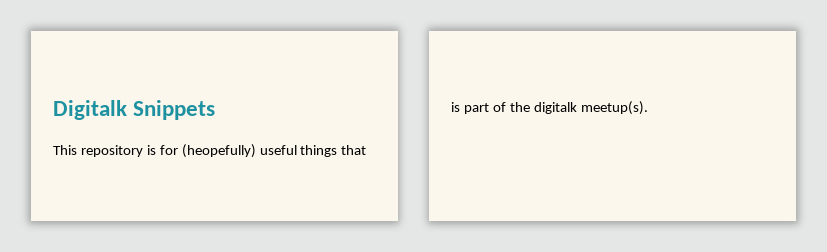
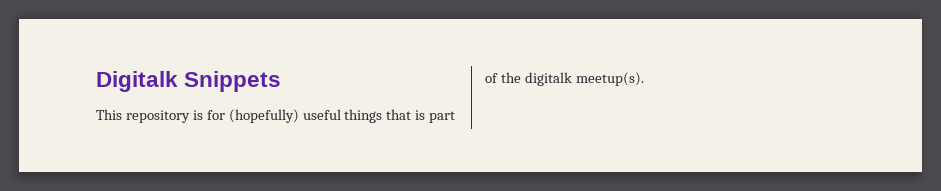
- This repository is for (heopefully) useful things that is part of the digitalk meetup(s).
+ This repository is for (hopefully) useful things that is part of the digitalk meetup(s).

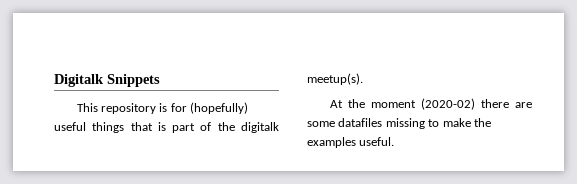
+ At the moment (2020-02) there are some datafiles missing to make the examples useful.

